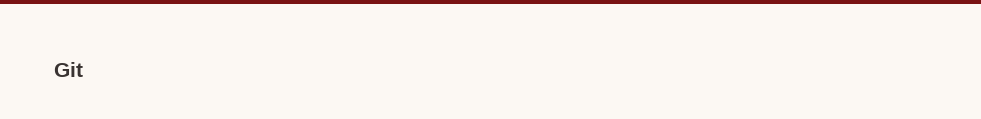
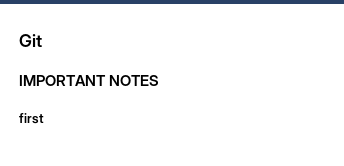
+ IMPORTANT NOTES
+ first

